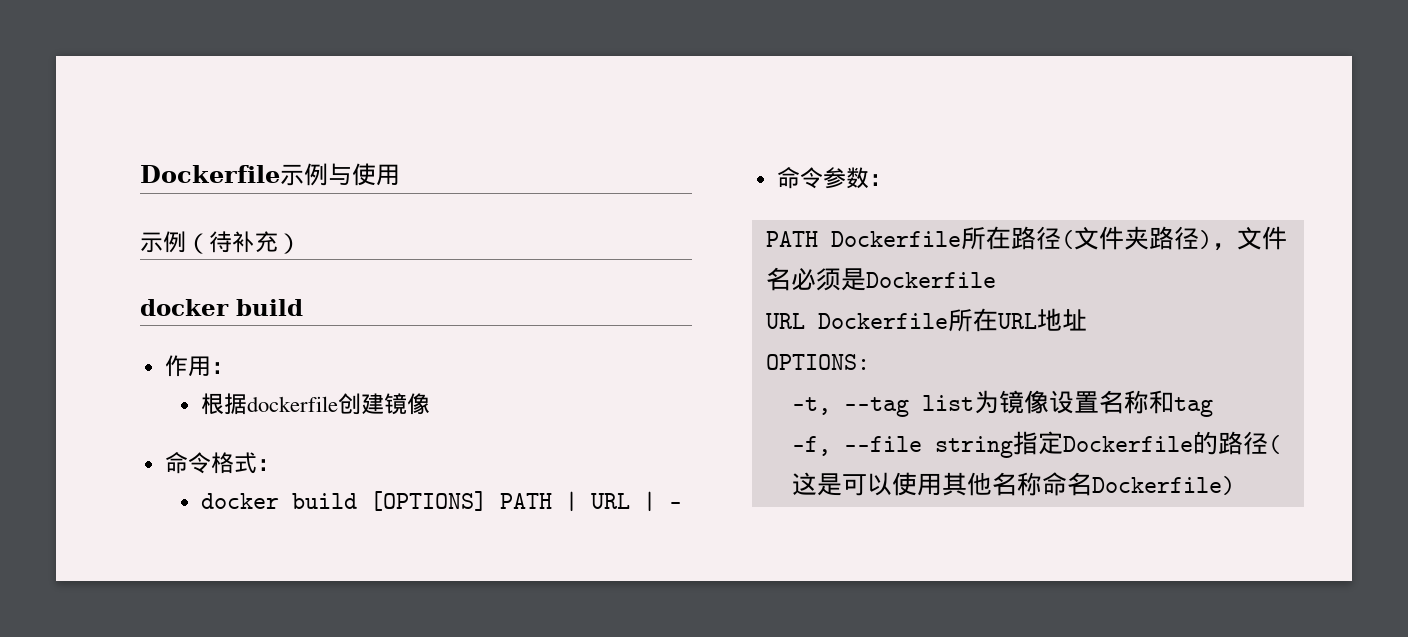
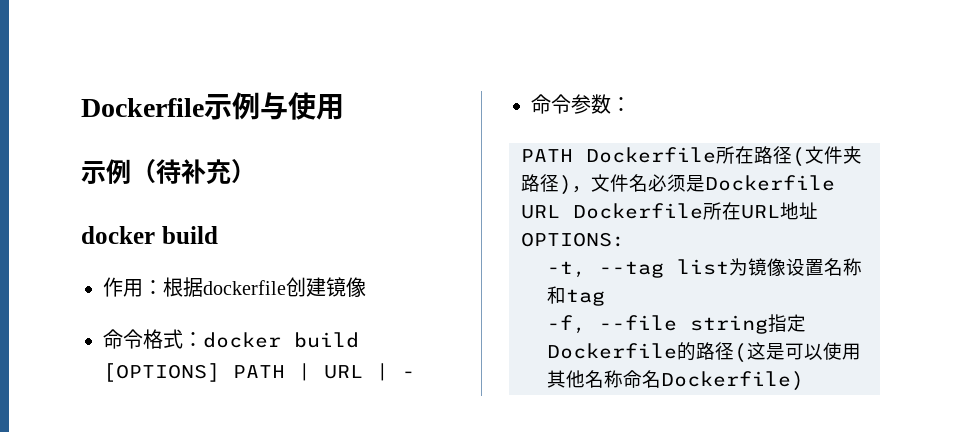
- 作用：
- 根据dockerfile创建镜像
+ 作用：根据dockerfile创建镜像
- 命令格式：
- docker build [OPTIONS] PATH | URL | -
+ 命令格式：docker build [OPTIONS] PATH | URL | -

